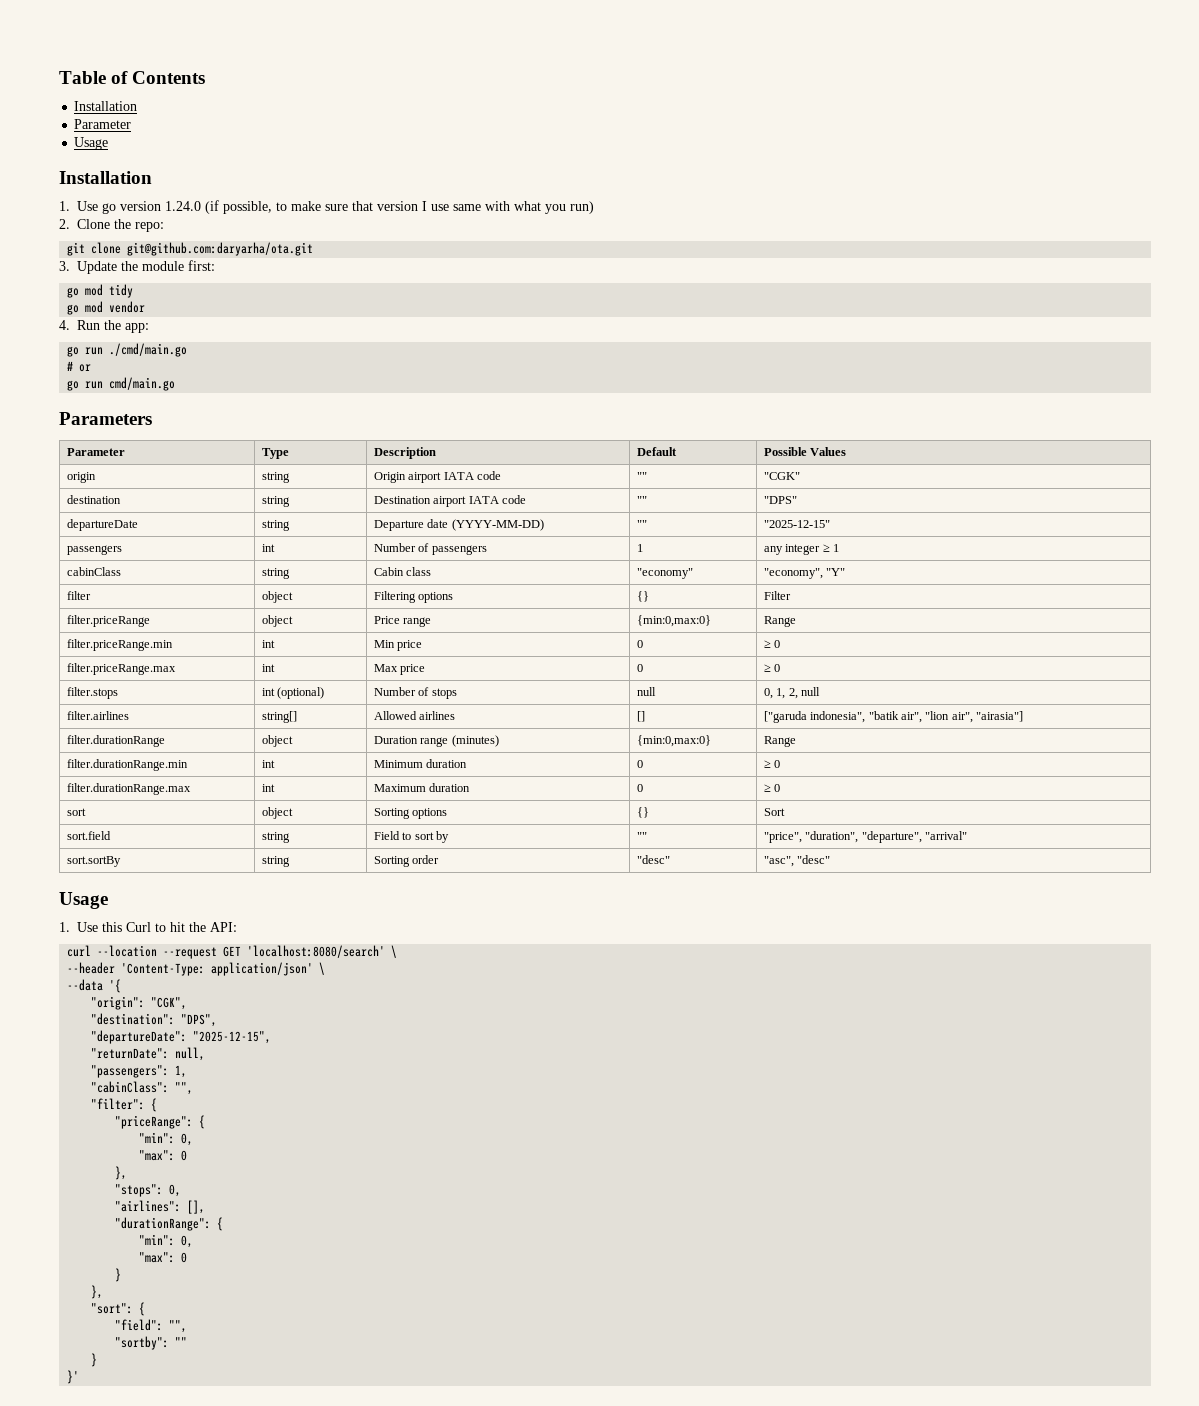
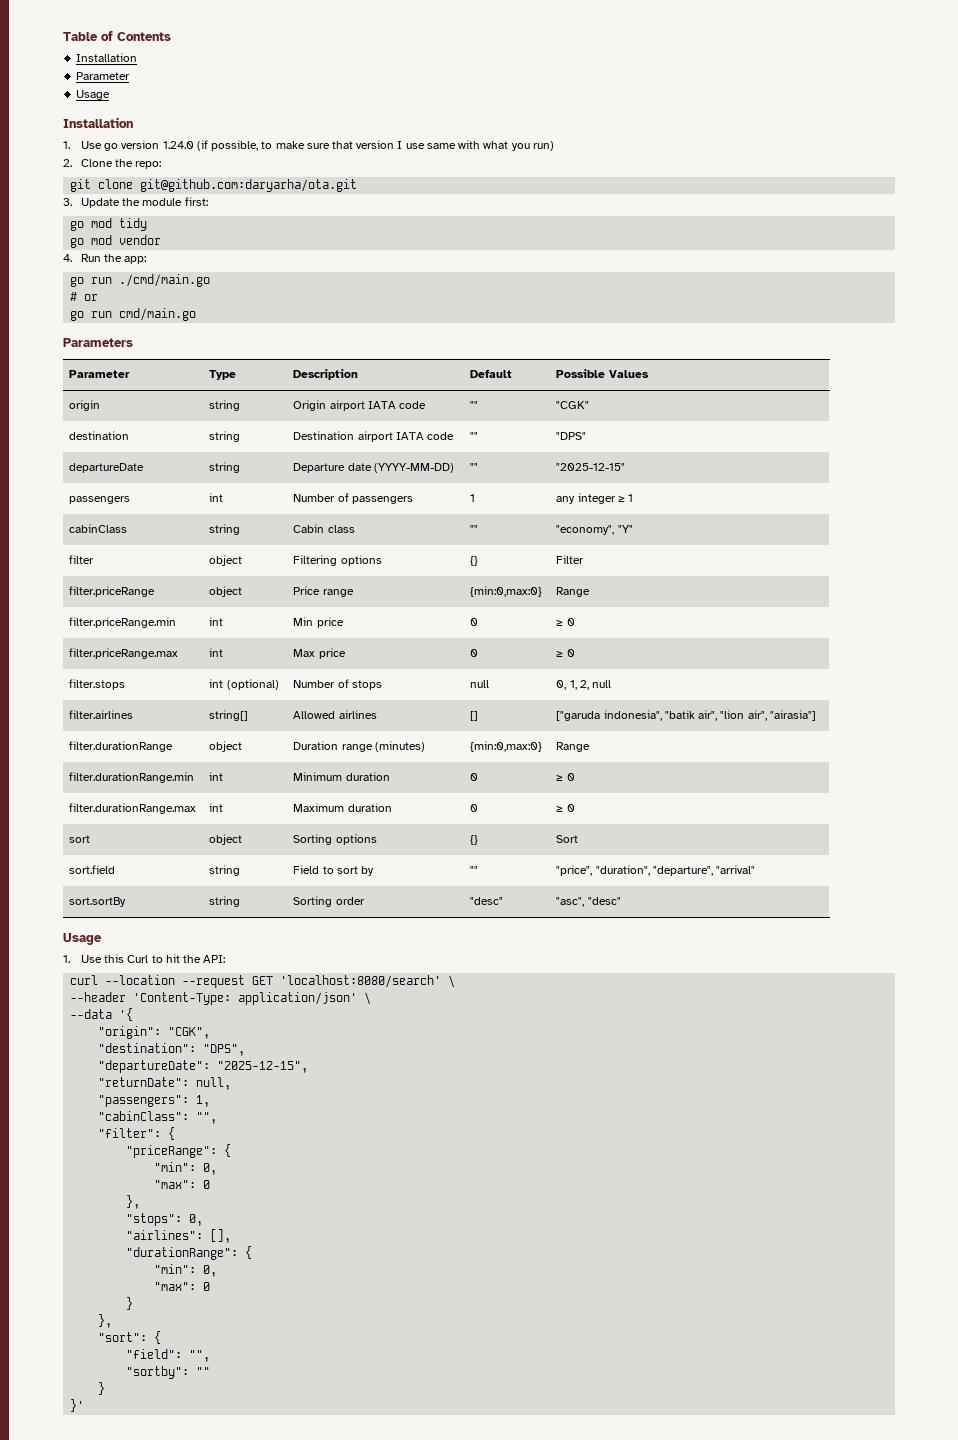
- cabinClass | string | Cabin class | "economy" | "economy", "Y"
+ cabinClass | string | Cabin class | "" | "economy", "Y"

